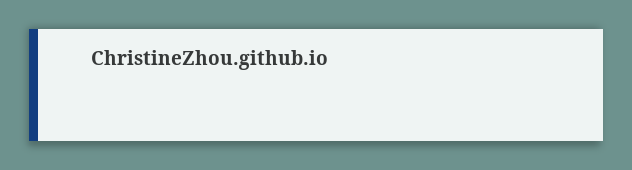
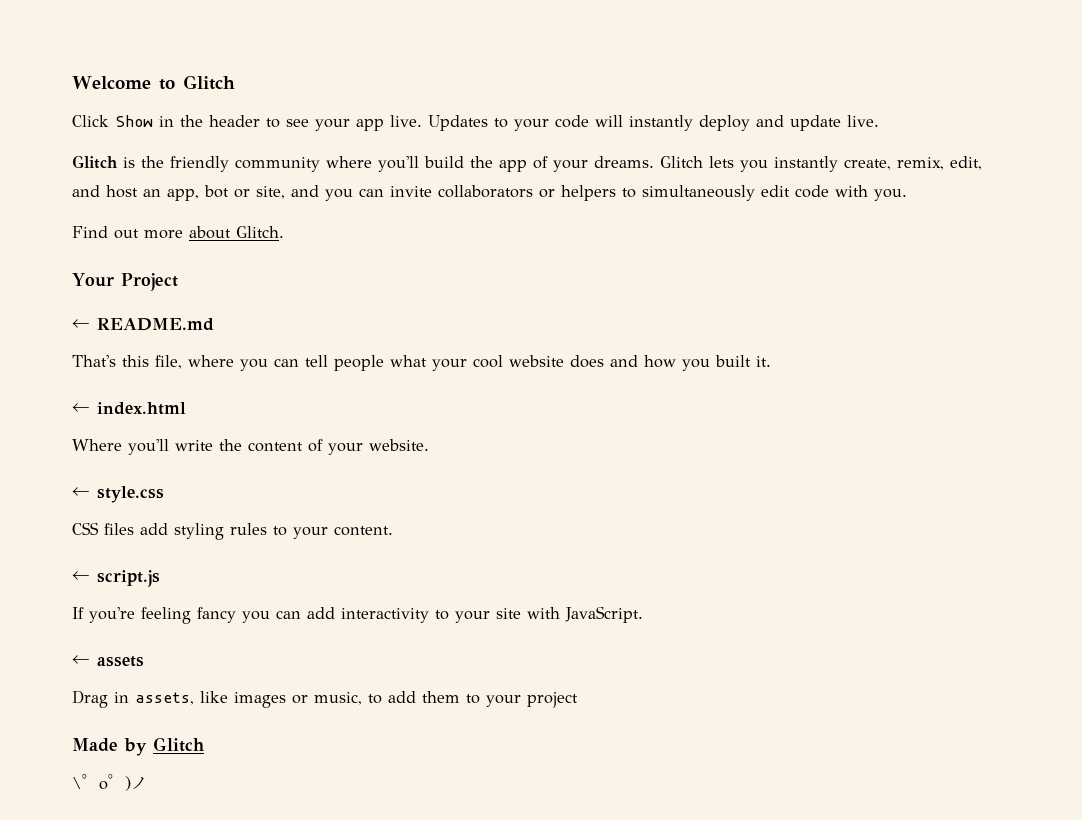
- ChristineZhou.github.io
+ Welcome to Glitch
+ Click Show in the header to see your app live. Updates to your code will instantly deploy and update live.
+ Glitch is the friendly community where you'll build the app of your dreams. Glitch lets you instantly create, remix, edit, and host an app, bot or site, and you can invite collaborators or helpers to simultaneously edit code with you.
+ Find out more about Glitch.
+ Your Project
+ ← README.md
+ That's this file, where you can tell people what your cool website does and how you built it.
+ ← index.html
+ Where you'll write the content of your website.
+ ← style.css
+ CSS files add styling rules to your content.
+ ← script.js
+ If you're feeling fancy you can add interactivity to your site with JavaScript.
+ ← assets
+ Drag in assets, like images or music, to add them to your project
+ Made by Glitch
+ \゜o゜)ノ

